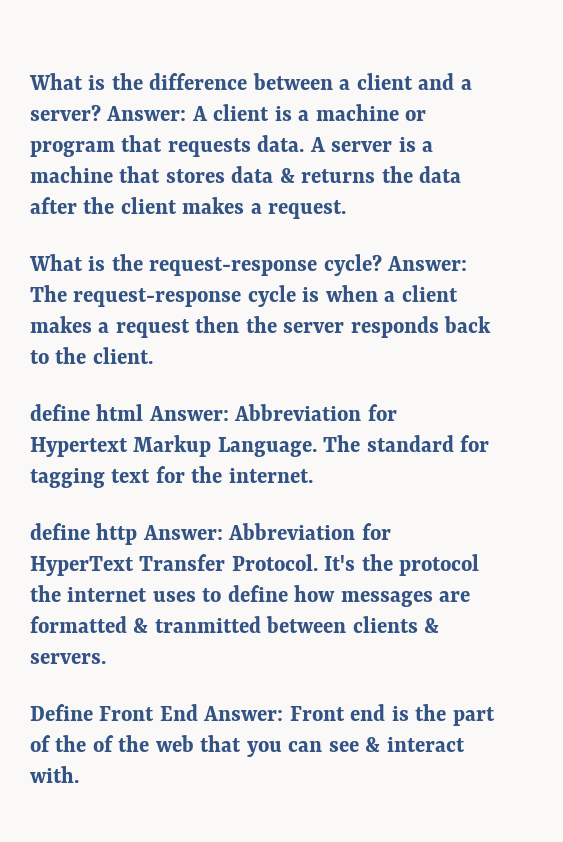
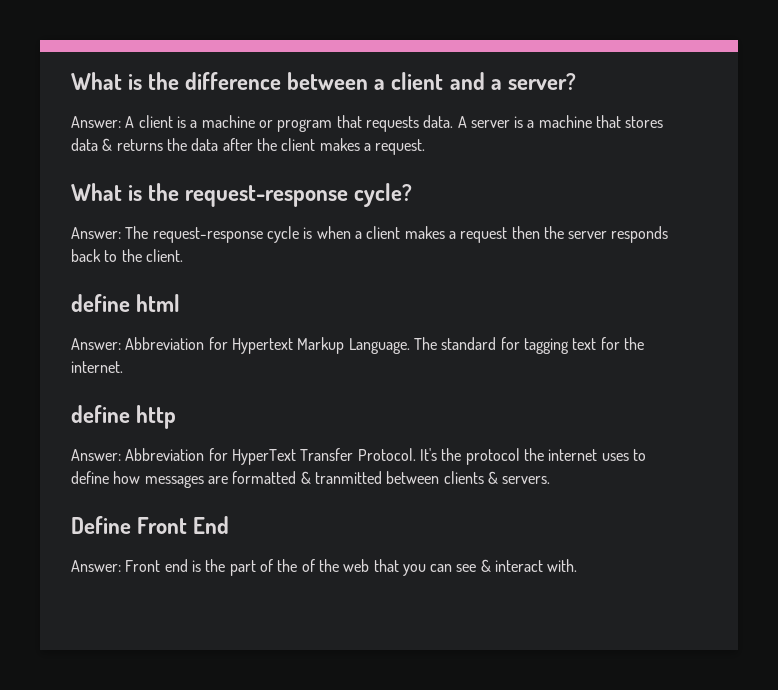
- What is the difference between a client and a server? Answer: A client is a machine or program that requests data.
+ What is the difference between a client and a server?
+ Answer: A client is a machine or program that requests data.
- What is the request-response cycle? Answer: The request-response cycle is when a client makes a request then the server responds back to the client.
+ What is the request-response cycle?
+ Answer: The request-response cycle is when a client makes a request then the server responds back to the client.
- define html Answer: Abbreviation for Hypertext Markup Language.
+ define html
+ Answer: Abbreviation for Hypertext Markup Language.
- define http Answer: Abbreviation for HyperText Transfer Protocol.
+ define http
+ Answer: Abbreviation for HyperText Transfer Protocol.
- Define Front End Answer: Front end is the part of the of the web that you can see & interact with.
+ Define Front End
+ Answer: Front end is the part of the of the web that you can see & interact with.

